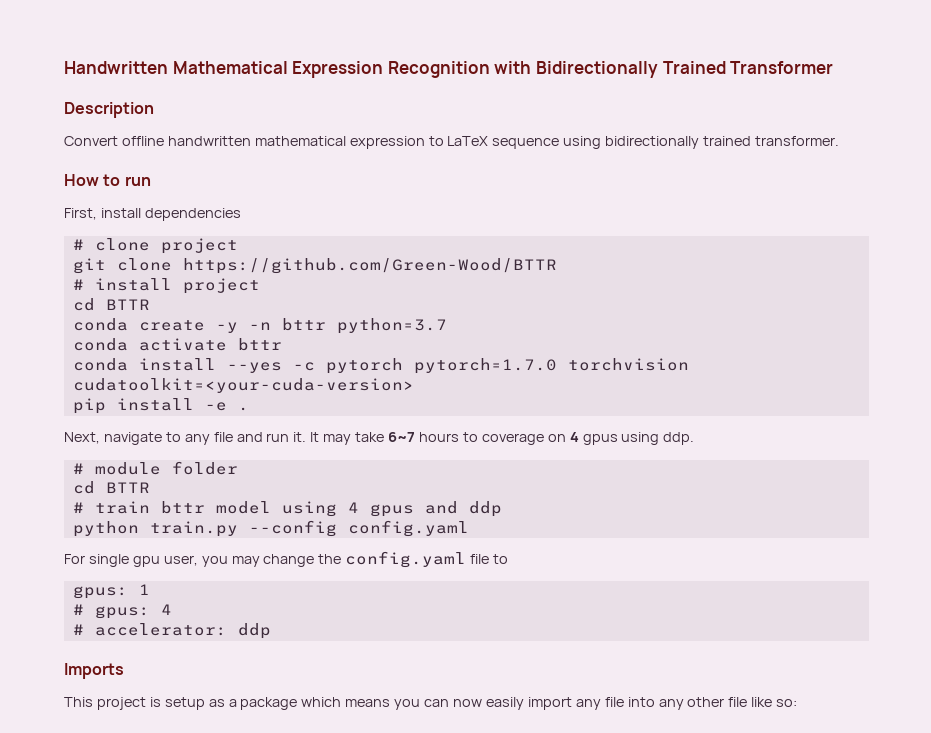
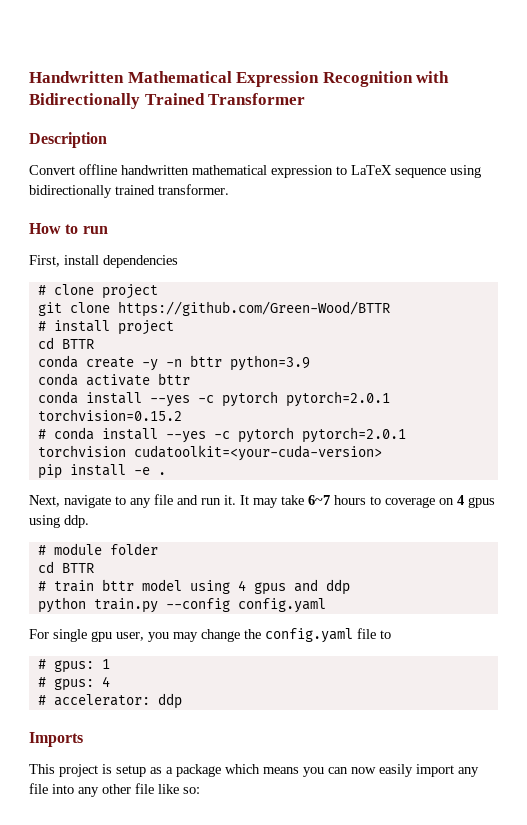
- conda create -y -n bttr python=3.7
+ conda create -y -n bttr python=3.9
- conda install --yes -c pytorch pytorch=1.7.0 torchvision cudatoolkit=<your-cuda-version>
+ conda install --yes -c pytorch pytorch=2.0.1 torchvision=0.15.2
+ # conda install --yes -c pytorch pytorch=2.0.1 torchvision cudatoolkit=<your-cuda-version>
- gpus: 1
+ # gpus: 1

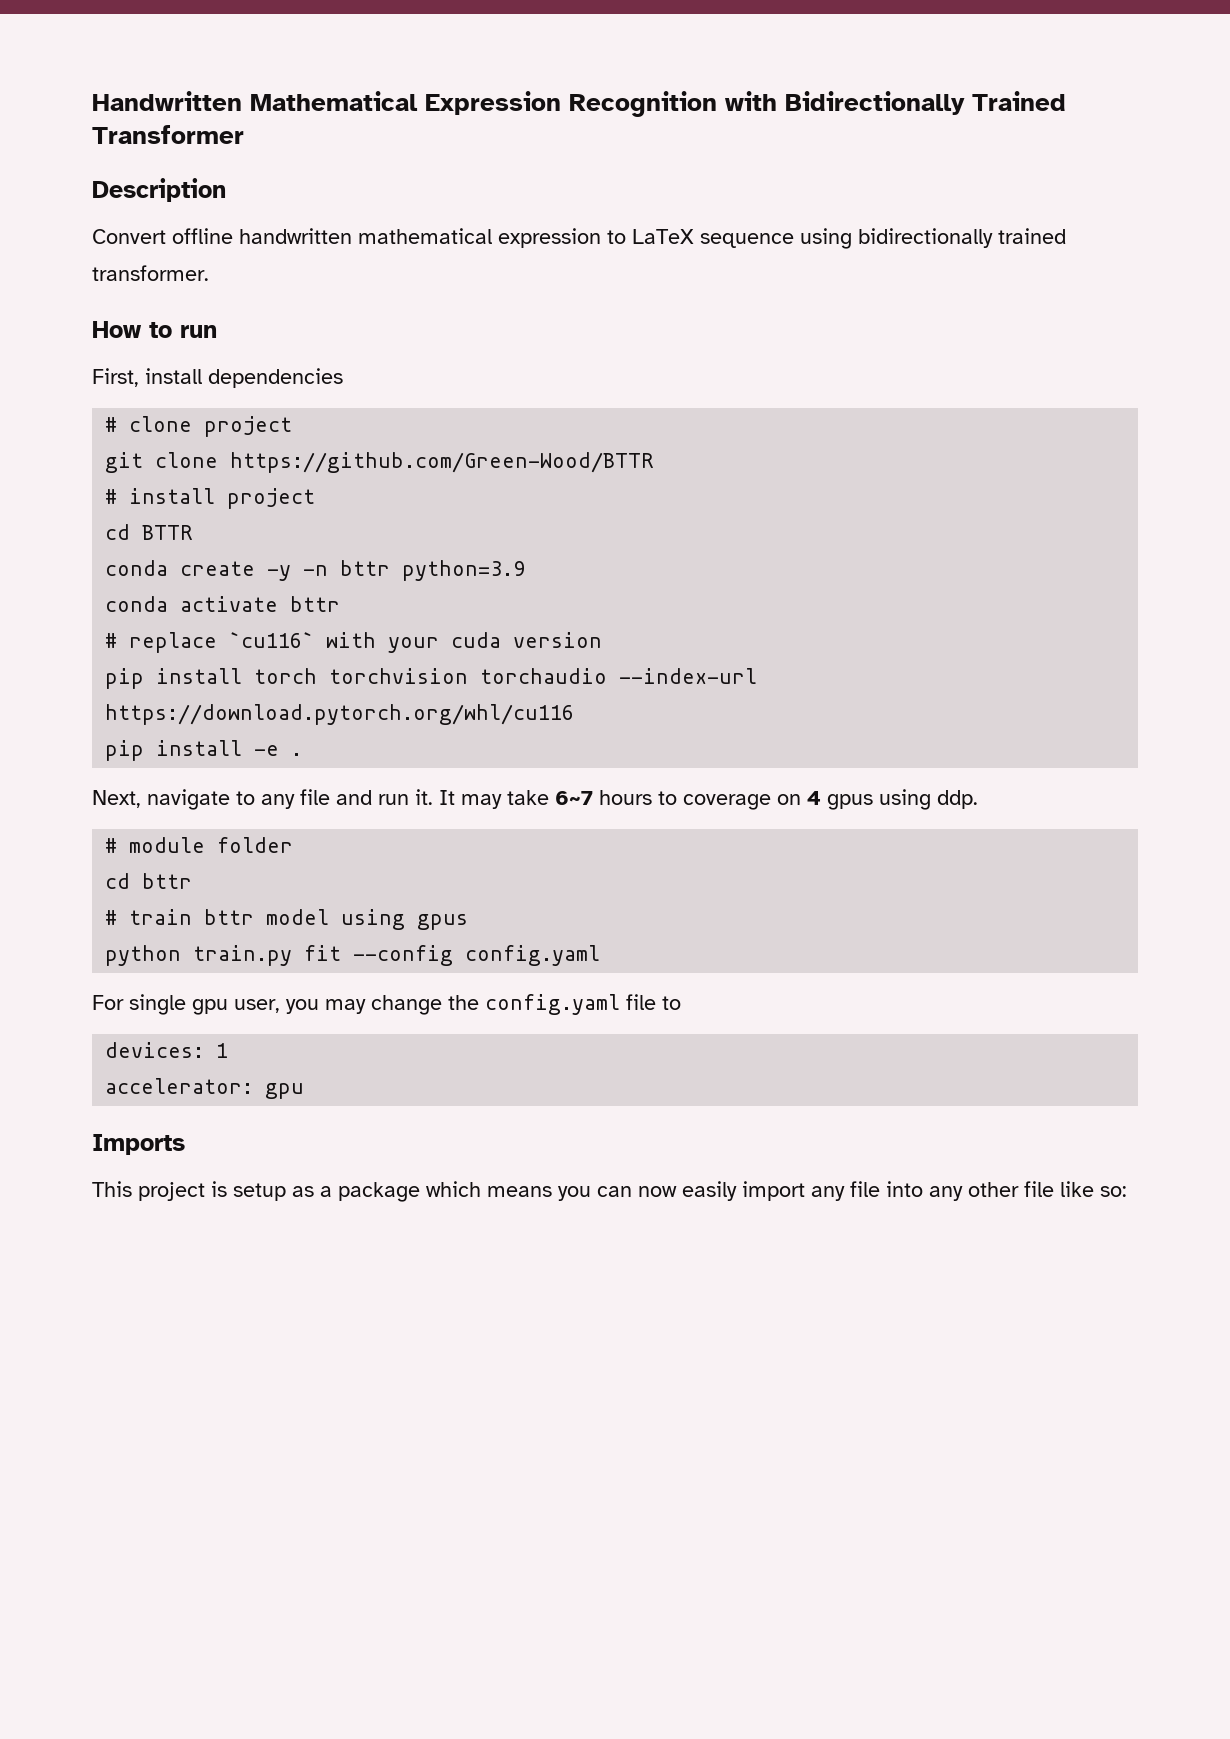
- conda install --yes -c pytorch pytorch=2.0.1 torchvision=0.15.2
- # conda install --yes -c pytorch pytorch=2.0.1 torchvision cudatoolkit=<your-cuda-version>
+ # replace `cu116` with your cuda version
+ pip install torch torchvision torchaudio --index-url https://download.pytorch.org/whl/cu116
  # module folder
- cd BTTR
+ cd bttr
- # train bttr model using 4 gpus and ddp
+ # train bttr model using gpus
- python train.py --config config.yaml
+ python train.py fit --config config.yaml
- # gpus: 1
+ devices: 1
- # gpus: 4
- # accelerator: ddp
+ accelerator: gpu

